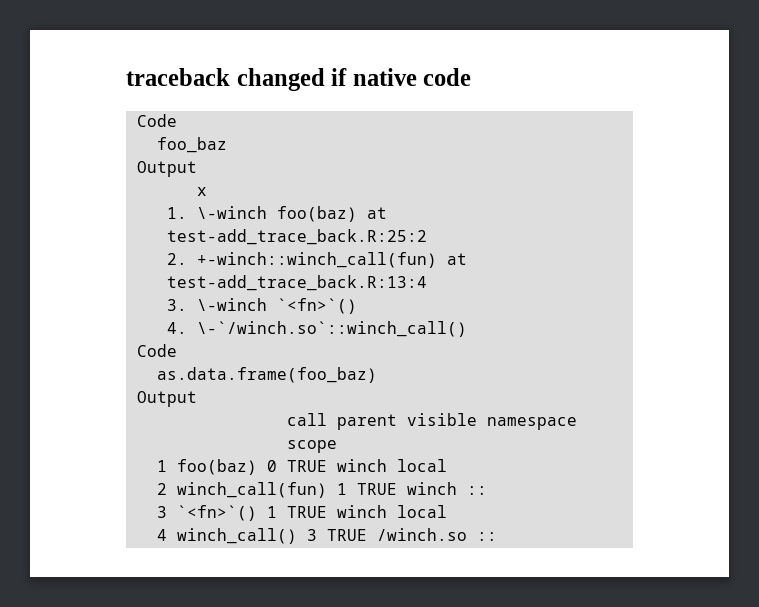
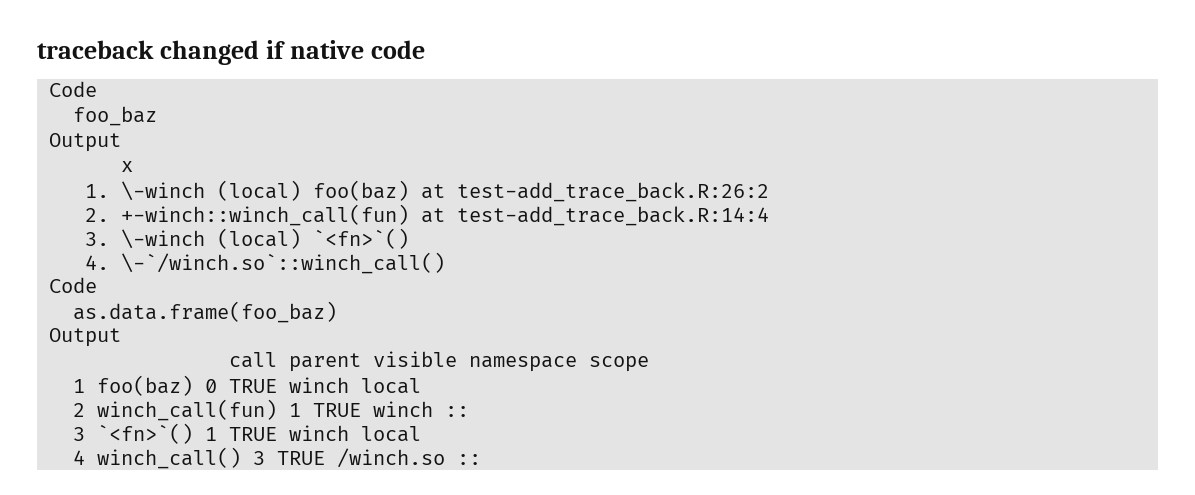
- 1. \-winch foo(baz) at test-add_trace_back.R:25:2
+ 1. \-winch (local) foo(baz) at test-add_trace_back.R:26:2
- 2. +-winch::winch_call(fun) at test-add_trace_back.R:13:4
+ 2. +-winch::winch_call(fun) at test-add_trace_back.R:14:4
- 3. \-winch `<fn>`()
+ 3. \-winch (local) `<fn>`()

